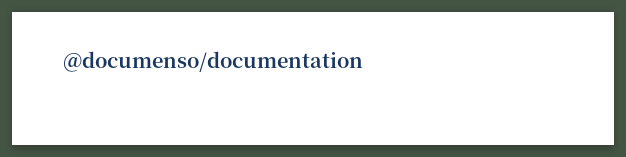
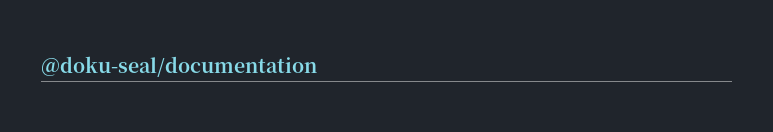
- @documenso/documentation
+ @doku-seal/documentation

